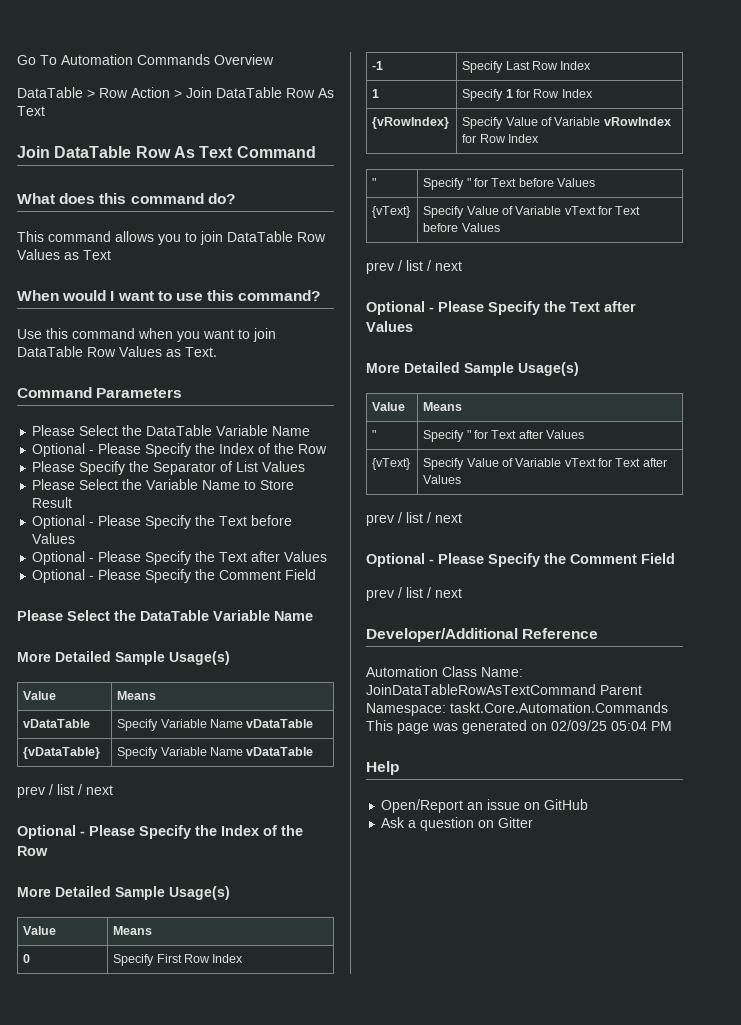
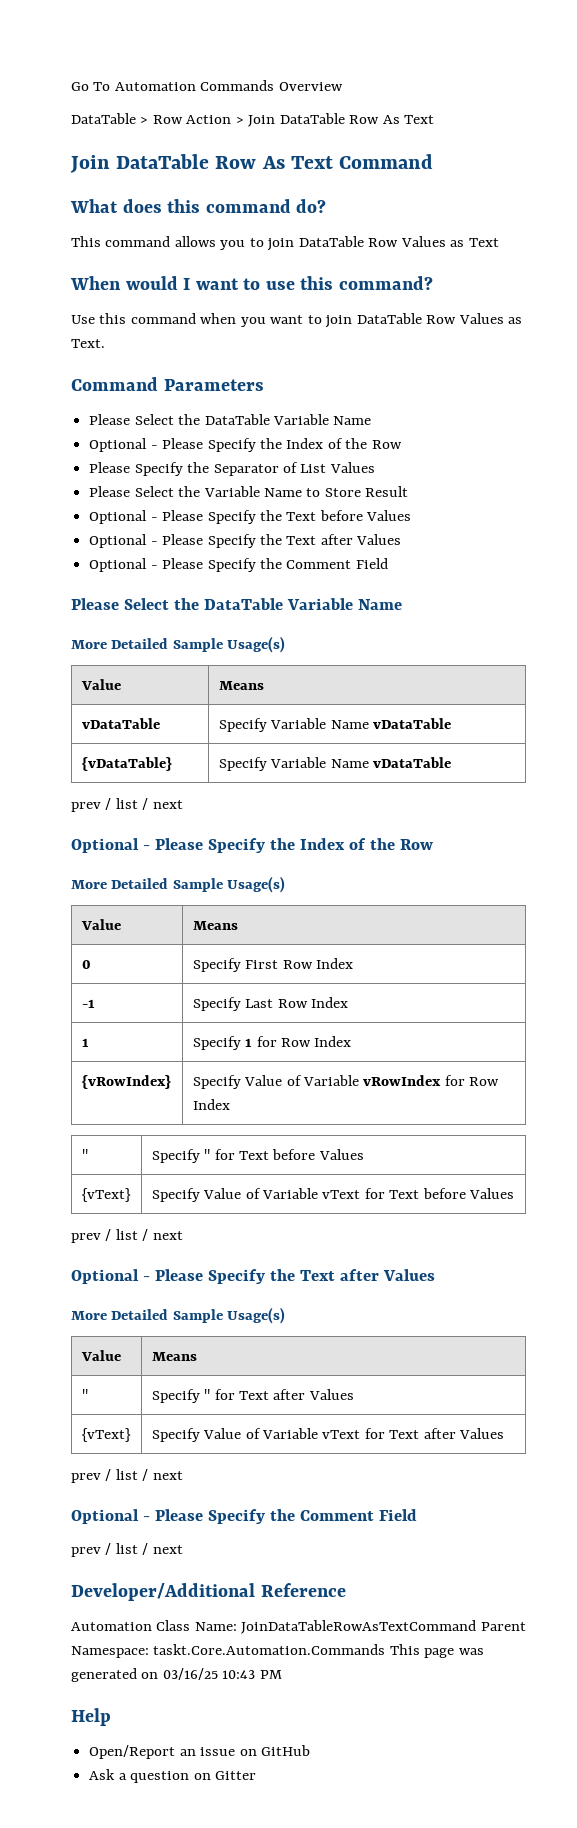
- Automation Class Name: JoinDataTableRowAsTextCommand Parent Namespace: taskt.Core.Automation.Commands This page was generated on 02/09/25 05:04 PM
+ Automation Class Name: JoinDataTableRowAsTextCommand Parent Namespace: taskt.Core.Automation.Commands This page was generated on 03/16/25 10:43 PM

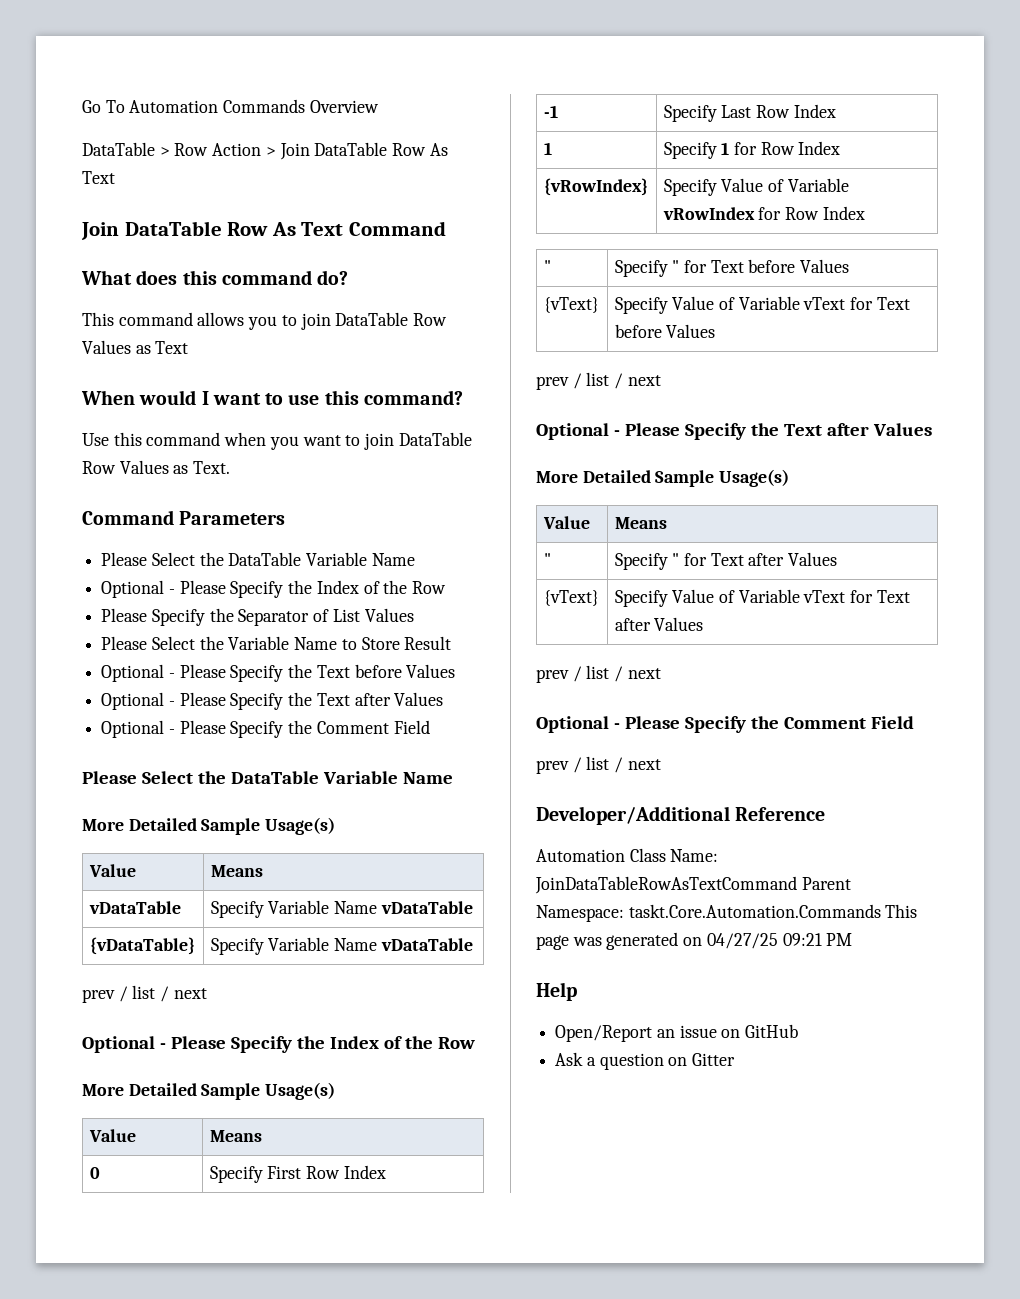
- Automation Class Name: JoinDataTableRowAsTextCommand Parent Namespace: taskt.Core.Automation.Commands This page was generated on 03/16/25 10:43 PM
+ Automation Class Name: JoinDataTableRowAsTextCommand Parent Namespace: taskt.Core.Automation.Commands This page was generated on 04/27/25 09:21 PM

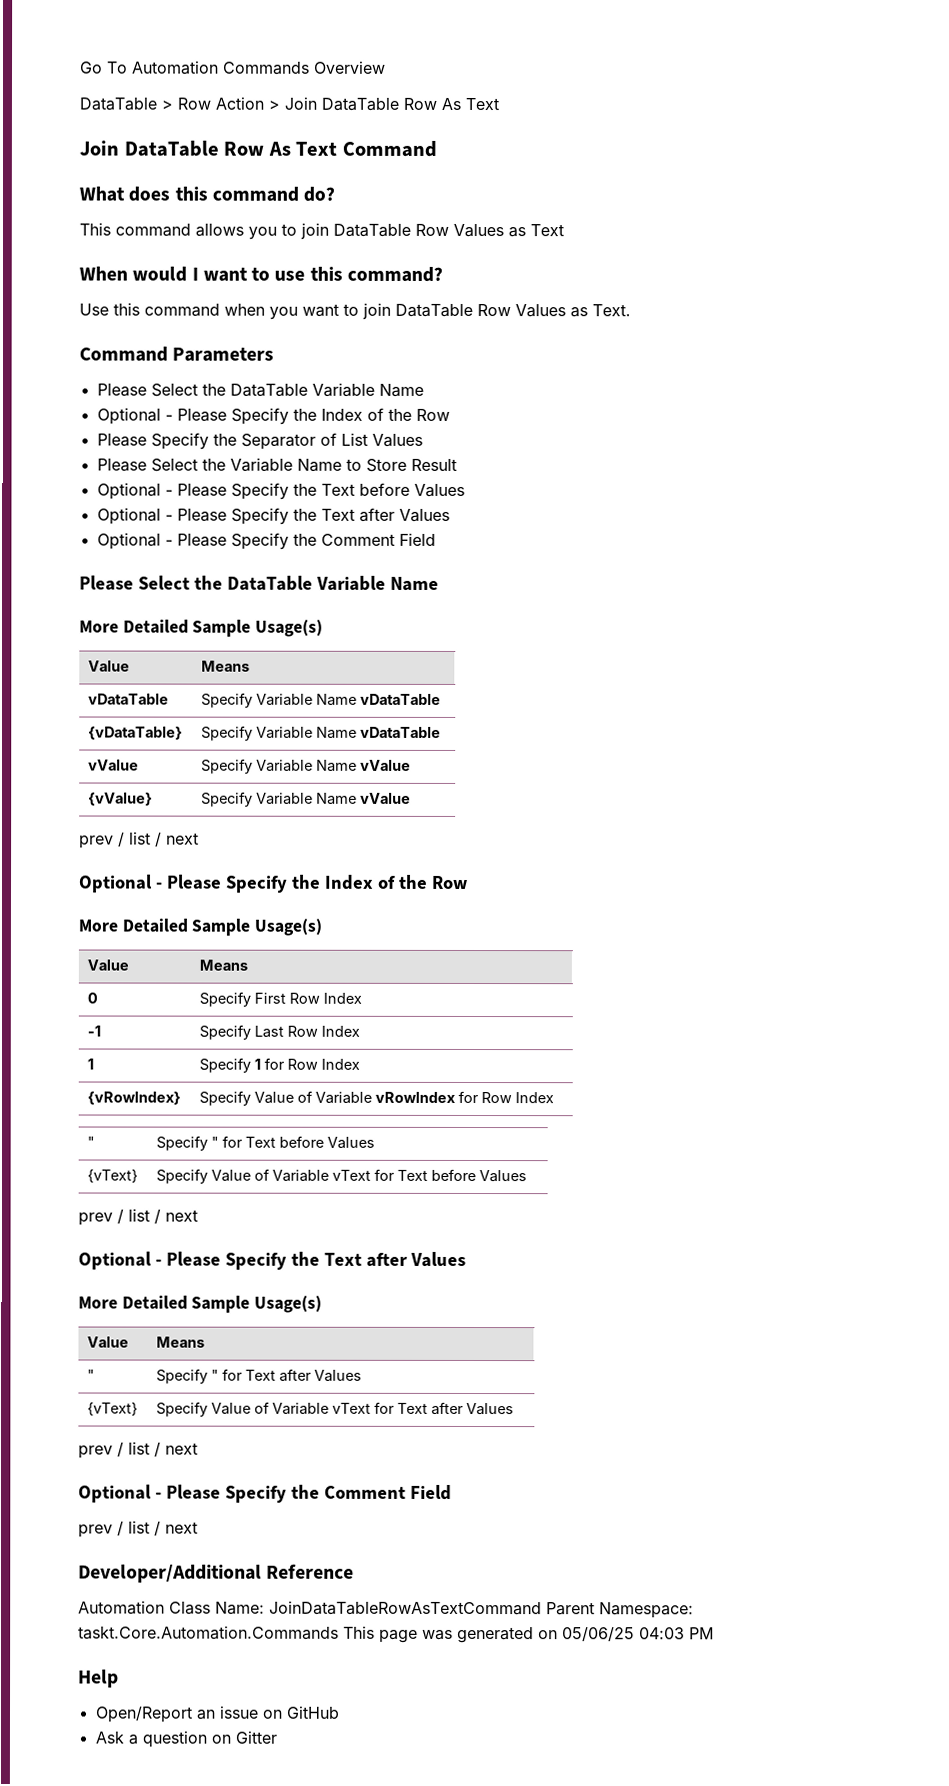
+ vValue | Specify Variable Name vValue
+ {vValue} | Specify Variable Name vValue
- Automation Class Name: JoinDataTableRowAsTextCommand Parent Namespace: taskt.Core.Automation.Commands This page was generated on 04/27/25 09:21 PM
+ Automation Class Name: JoinDataTableRowAsTextCommand Parent Namespace: taskt.Core.Automation.Commands This page was generated on 05/06/25 04:03 PM

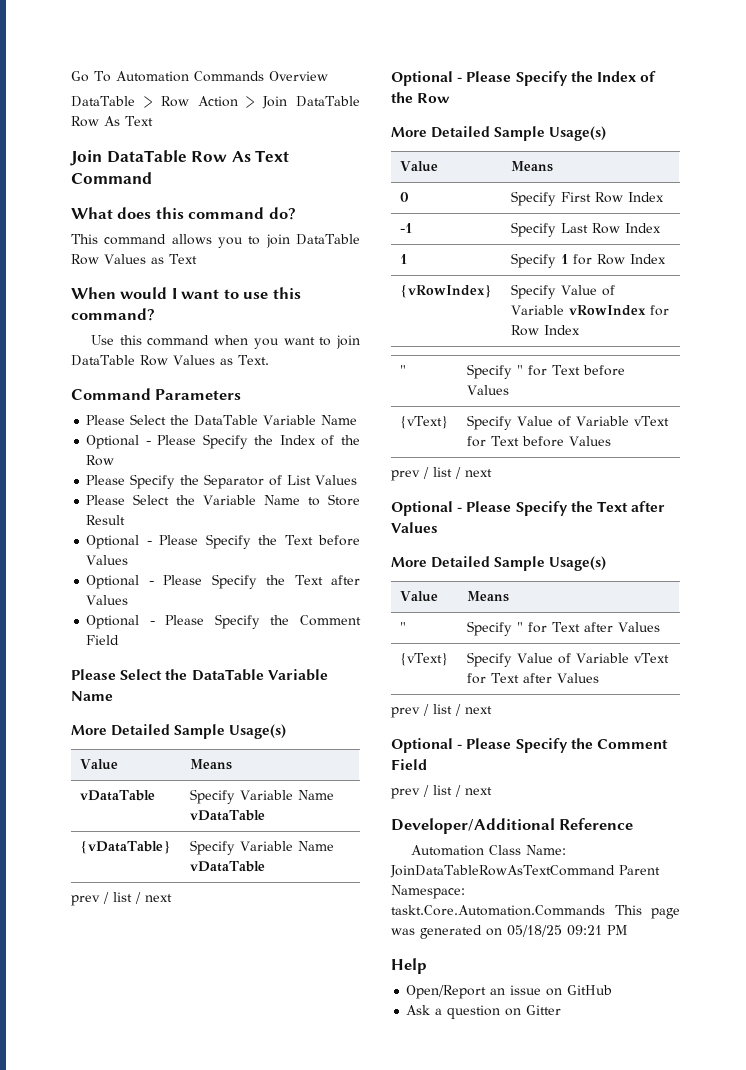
- vValue | Specify Variable Name vValue
- {vValue} | Specify Variable Name vValue
- Automation Class Name: JoinDataTableRowAsTextCommand Parent Namespace: taskt.Core.Automation.Commands This page was generated on 05/06/25 04:03 PM
+ Automation Class Name: JoinDataTableRowAsTextCommand Parent Namespace: taskt.Core.Automation.Commands This page was generated on 05/18/25 09:21 PM

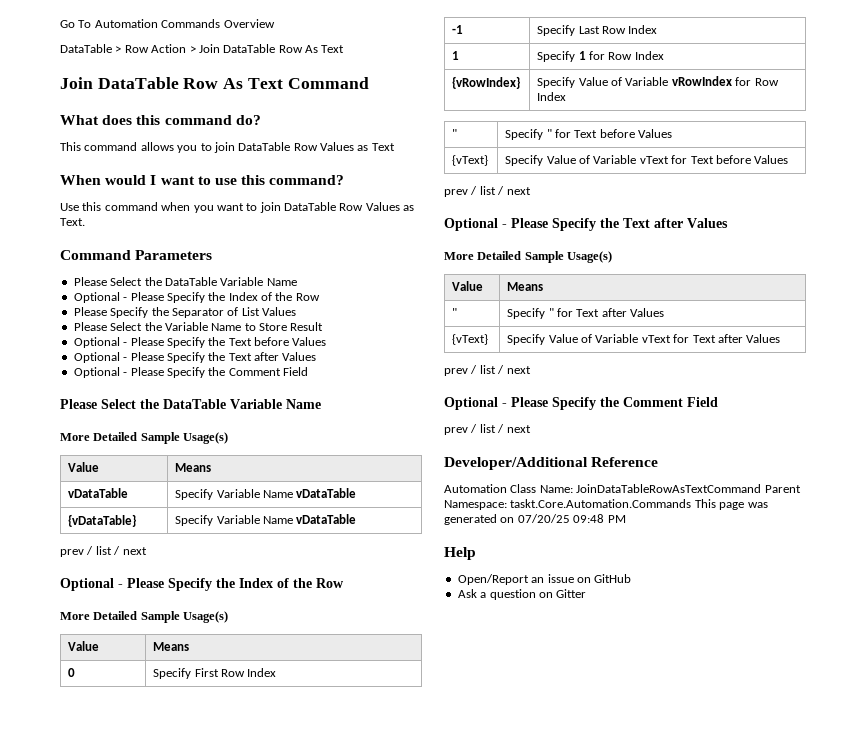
- Automation Class Name: JoinDataTableRowAsTextCommand Parent Namespace: taskt.Core.Automation.Commands This page was generated on 05/18/25 09:21 PM
+ Automation Class Name: JoinDataTableRowAsTextCommand Parent Namespace: taskt.Core.Automation.Commands This page was generated on 07/20/25 09:48 PM

